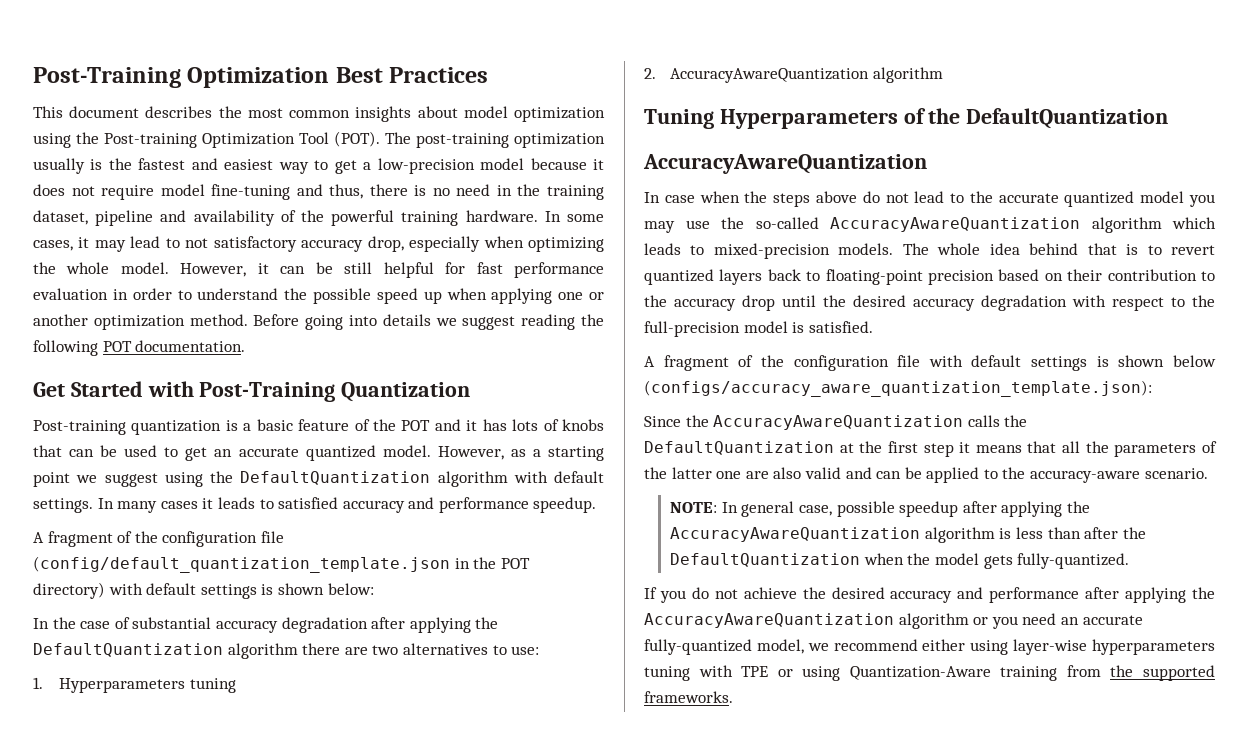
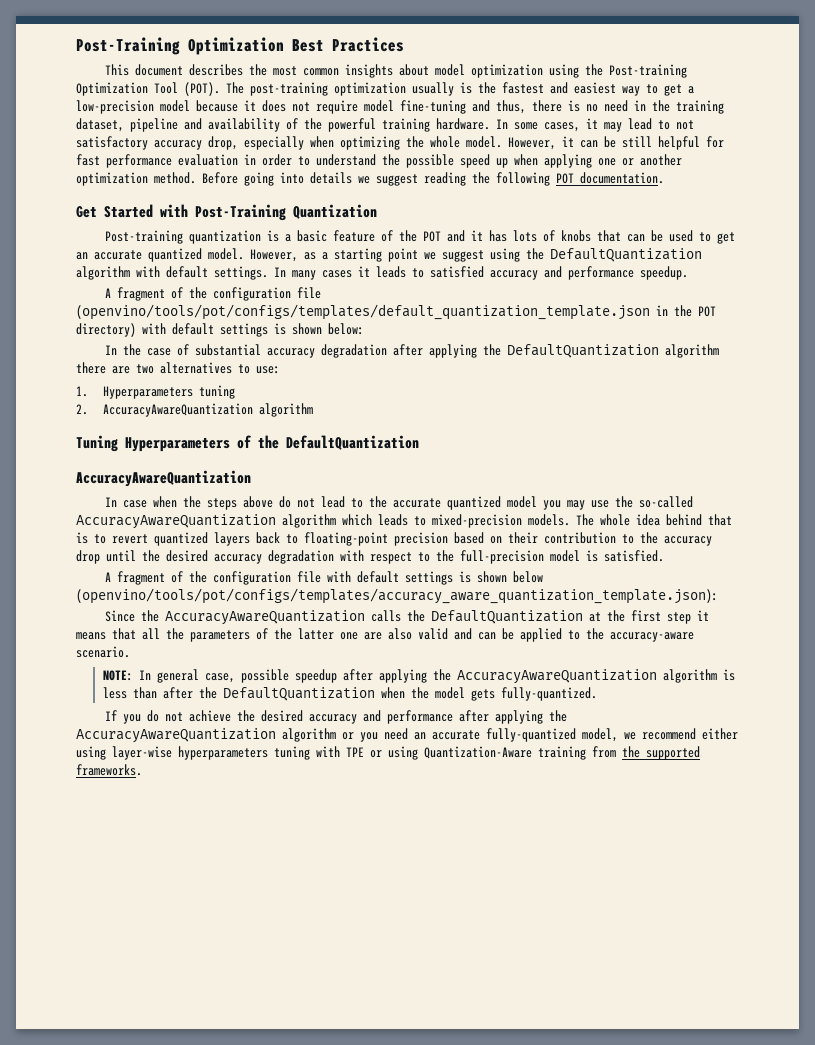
- A fragment of the configuration file (config/default_quantization_template.json in the POT directory) with default settings is shown below:
+ A fragment of the configuration file (openvino/tools/pot/configs/templates/default_quantization_template.json in the POT directory) with default settings is shown below:
- A fragment of the configuration file with default settings is shown below (configs/accuracy_aware_quantization_template.json):
+ A fragment of the configuration file with default settings is shown below (openvino/tools/pot/configs/templates/accuracy_aware_quantization_template.json):

